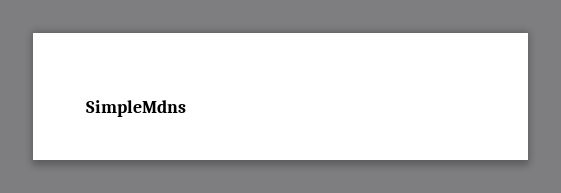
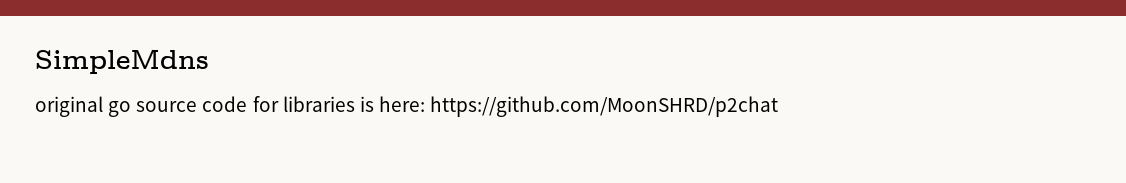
+ original go source code for libraries is here: https://github.com/MoonSHRD/p2chat

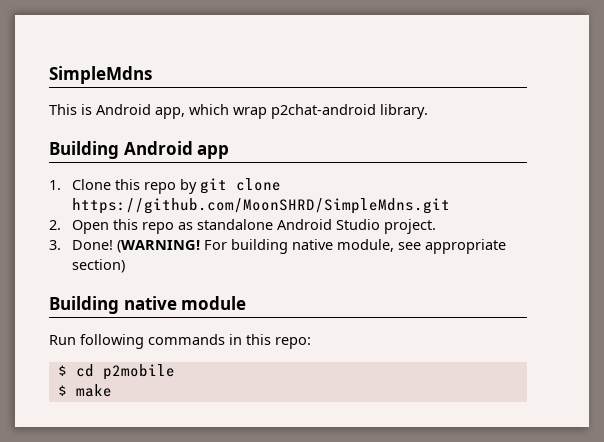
- original go source code for libraries is here: https://github.com/MoonSHRD/p2chat
+ This is Android app, which wrap p2chat-android library.
+ Building Android app
+ 1. Clone this repo by git clone https://github.com/MoonSHRD/SimpleMdns.git
+ 2. Open this repo as standalone Android Studio project.
+ 3. Done! (WARNING! For building native module, see appropriate section)
+ Building native module
+ Run following commands in this repo:
+ $ cd p2mobile
+ $ make

